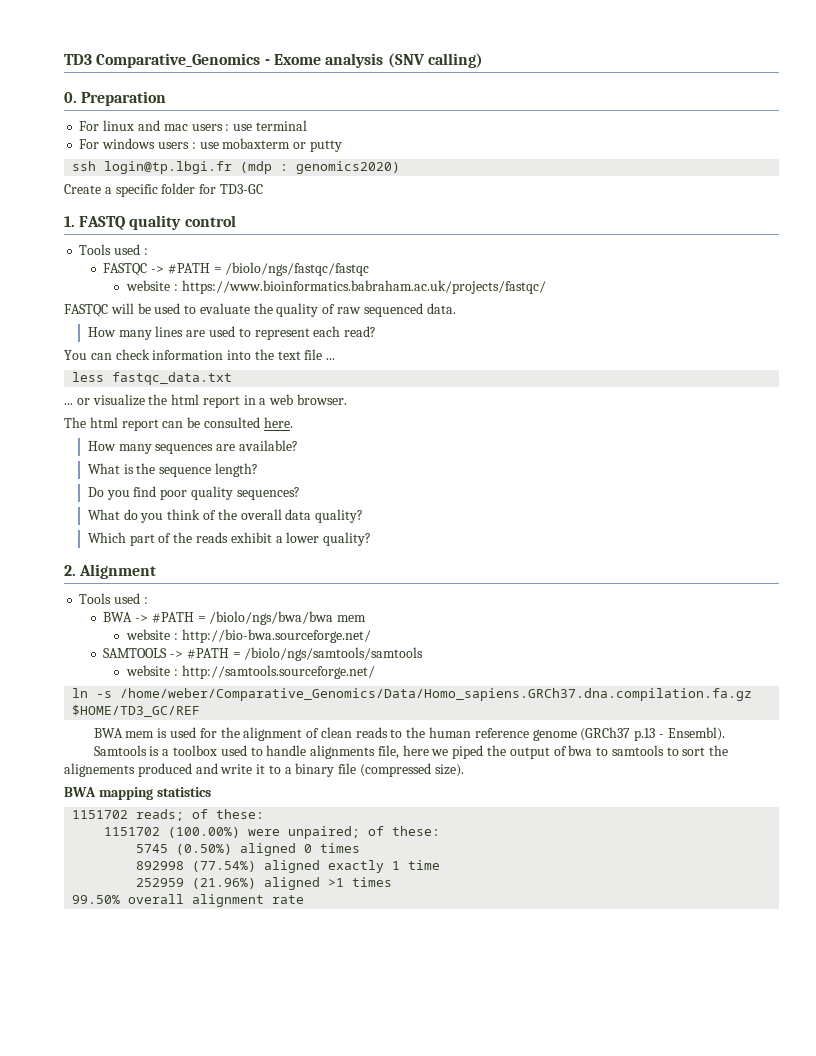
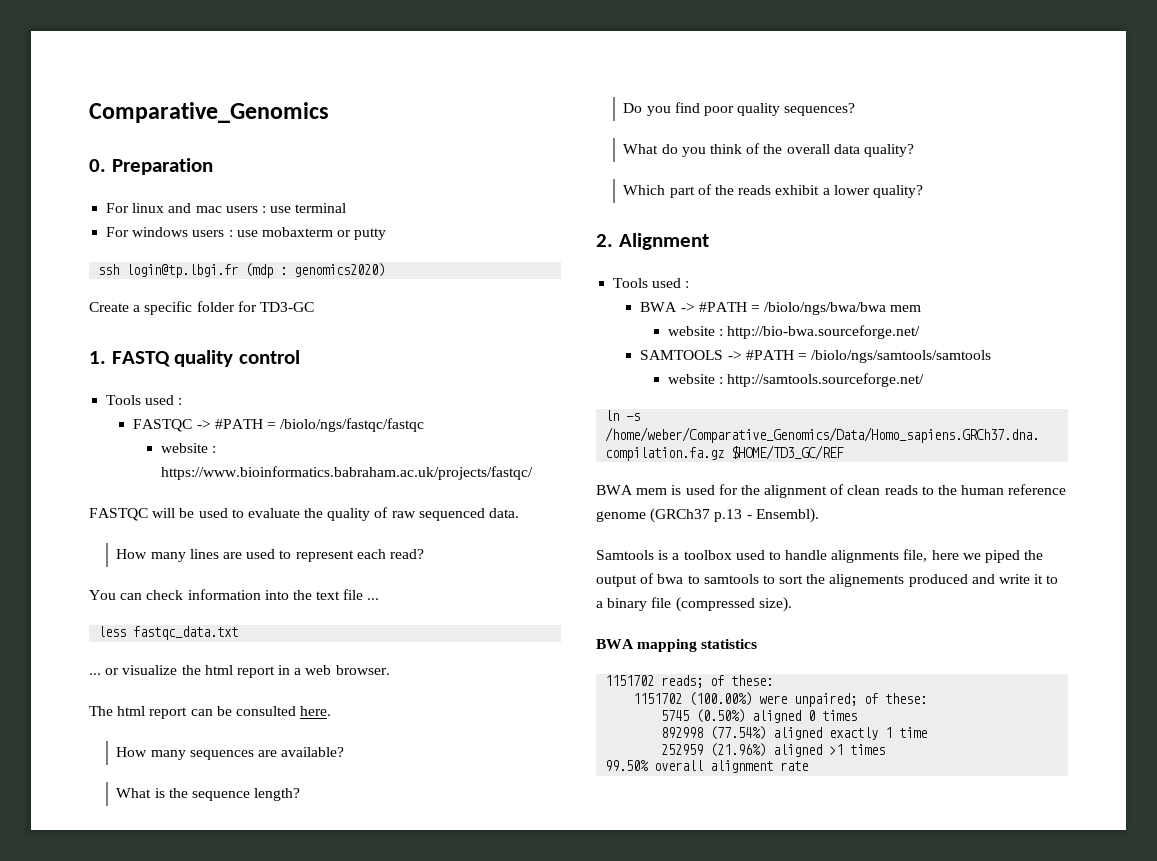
- TD3 Comparative_Genomics - Exome analysis (SNV calling)
+ Comparative_Genomics

